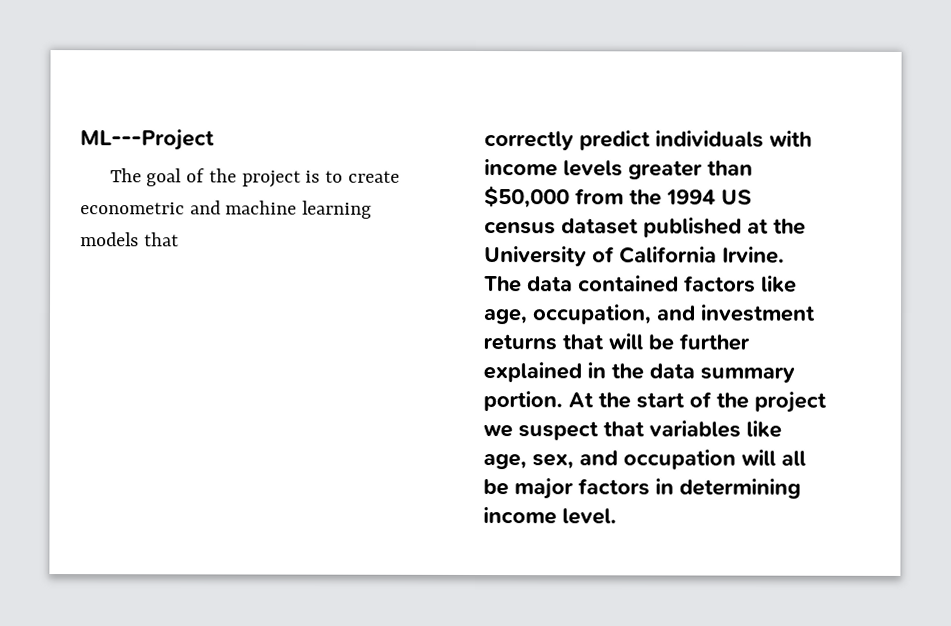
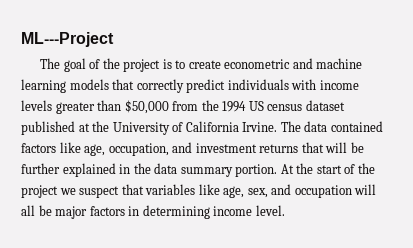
- The goal of the project is to create econometric and machine learning models that
- correctly predict individuals with income levels greater than $50,000 from the 1994 US census dataset published at the University of California Irvine.
+ The goal of the project is to create econometric and machine learning models that correctly predict individuals with income levels greater than $50,000 from the 1994 US census dataset published at the University of California Irvine.

